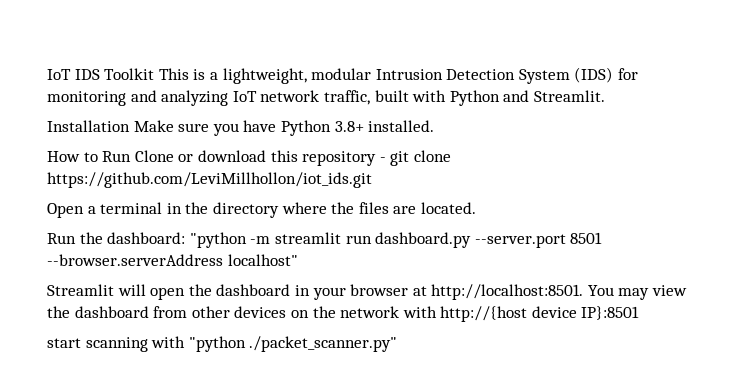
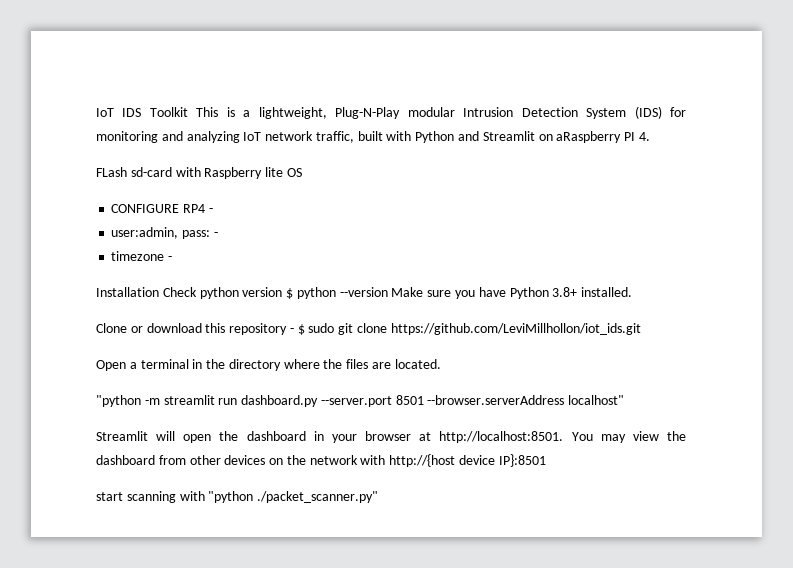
- IoT IDS Toolkit This is a lightweight, modular Intrusion Detection System (IDS) for monitoring and analyzing IoT network traffic, built with Python and Streamlit.
- Installation Make sure you have Python 3.8+ installed.
+ IoT IDS Toolkit This is a lightweight, Plug-N-Play modular Intrusion Detection System (IDS) for monitoring and analyzing IoT network traffic, built with Python and Streamlit on aRaspberry PI 4.
+ FLash sd-card with Raspberry lite OS
+ CONFIGURE RP4 -
+ user:admin, pass: -
+ timezone -
+ Installation Check python version $ python --version Make sure you have Python 3.8+ installed.
- How to Run Clone or download this repository - git clone https://github.com/LeviMillhollon/iot_ids.git
+ Clone or download this repository - $ sudo git clone https://github.com/LeviMillhollon/iot_ids.git
- Run the dashboard: "python -m streamlit run dashboard.py --server.port 8501 --browser.serverAddress localhost"
+ "python -m streamlit run dashboard.py --server.port 8501 --browser.serverAddress localhost"

